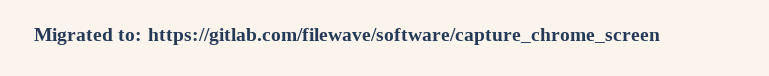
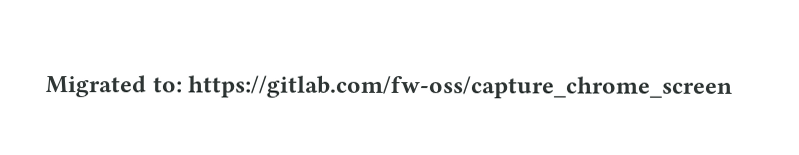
- Migrated to: https://gitlab.com/filewave/software/capture_chrome_screen
+ Migrated to: https://gitlab.com/fw-oss/capture_chrome_screen

